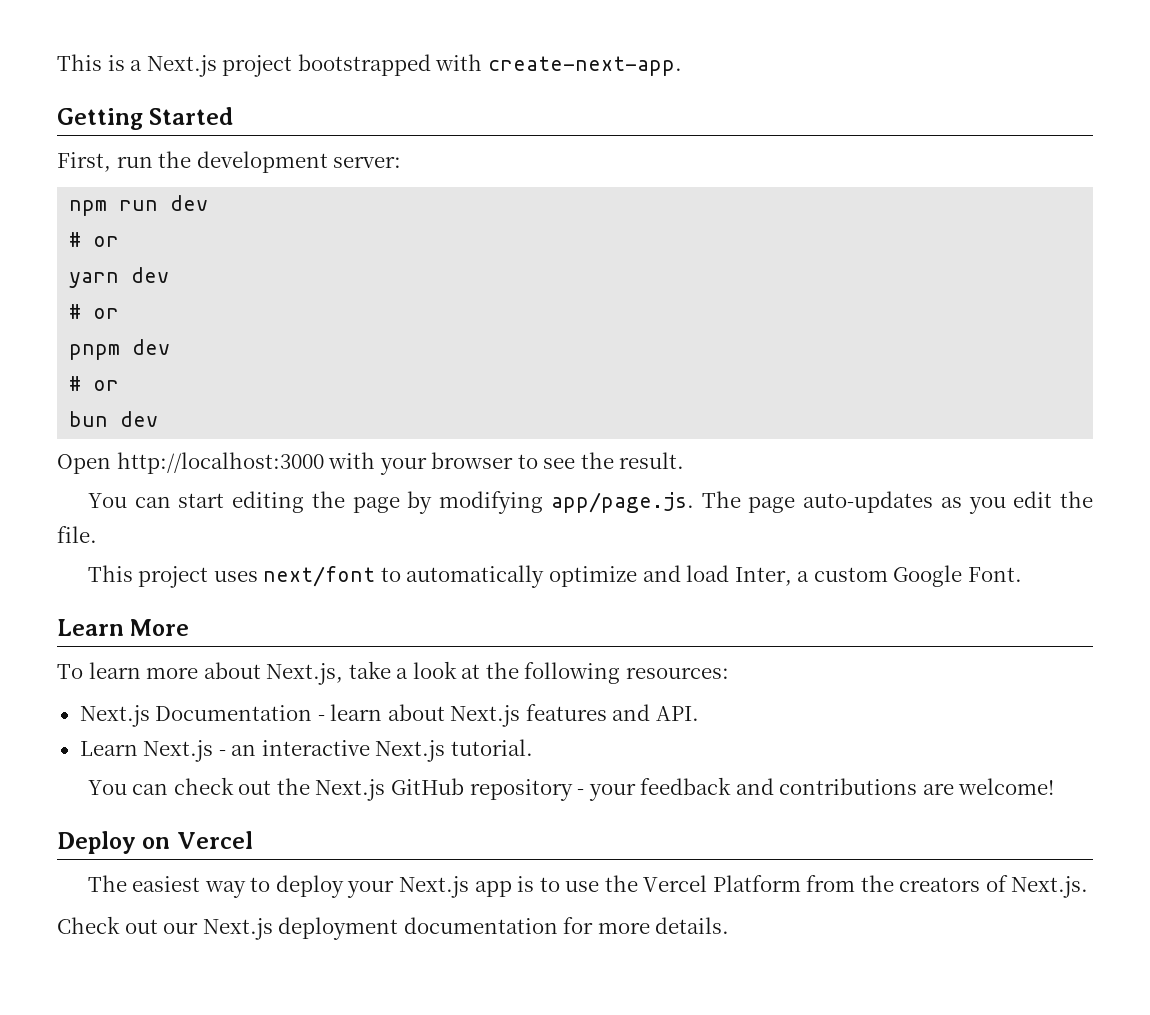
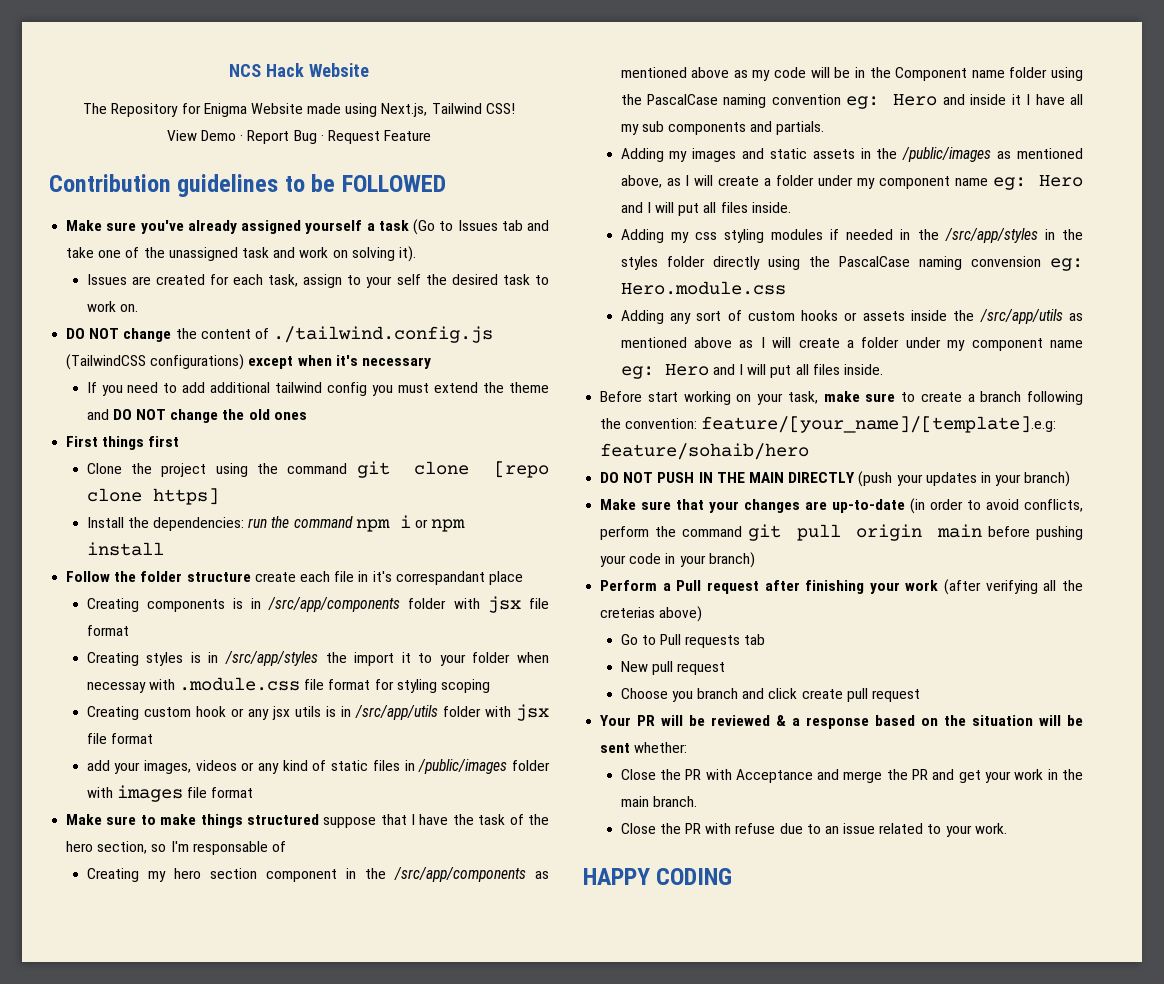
- This is a Next.js project bootstrapped with create-next-app.
- Getting Started
- First, run the development server:
- npm run dev
- # or
- yarn dev
- # or
- pnpm dev
- # or
- bun dev
- Open http://localhost:3000 with your browser to see the result.
- You can start editing the page by modifying app/page.js. The page auto-updates as you edit the file.
- This project uses next/font to automatically optimize and load Inter, a custom Google Font.
- Learn More
- To learn more about Next.js, take a look at the following resources:
- Next.js Documentation - learn about Next.js features and API.
- Learn Next.js - an interactive Next.js tutorial.
- You can check out the Next.js GitHub repository - your feedback and contributions are welcome!
- Deploy on Vercel
- The easiest way to deploy your Next.js app is to use the Vercel Platform from the creators of Next.js.
- Check out our Next.js deployment documentation for more details.
+ NCS Hack Website
+ The Repository for Enigma Website made using Next.js, Tailwind CSS!
+ View Demo · Report Bug · Request Feature
+ Contribution guidelines to be FOLLOWED
+ Make sure you've already assigned yourself a task (Go to Issues tab and take one of the unassigned task and work on solving it).
+ Issues are created for each task, assign to your self the desired task to work on.
+ DO NOT change the content of ./tailwind.config.js (TailwindCSS configurations) except when it's necessary
+ If you need to add additional tailwind config you must extend the theme and DO NOT change the old ones
+ First things first
+ Clone the project using the command git clone [repo clone https]
+ Install the dependencies: run the command npm i or npm install
+ Follow the folder structure create each file in it's correspandant place
+ Creating components is in /src/app/components folder with jsx file format
+ Creating styles is in /src/app/styles the import it to your folder when necessay with .module.css file format for styling scoping
+ Creating custom hook or any jsx utils is in /src/app/utils folder with jsx file format
+ add your images, videos or any kind of static files in /public/images folder with images file format
+ Make sure to make things structured suppose that I have the task of the hero section, so I'm responsable of
+ Creating my hero section component in the /src/app/components as mentioned above as my code will be in the Component name folder using the PascalCase naming convention eg: Hero and inside it I have all my sub components and partials.
+ Adding my images and static assets in the /public/images as mentioned above, as I will create a folder under my component name eg: Hero and I will put all files inside.
+ Adding my css styling modules if needed in the /src/app/styles in the styles folder directly using the PascalCase naming convension eg: Hero.module.css
+ Adding any sort of custom hooks or assets inside the /src/app/utils as mentioned above as I will create a folder under my component name eg: Hero and I will put all files inside.
+ Before start working on your task, make sure to create a branch following the convention: feature/[your_name]/[template].e.g: feature/sohaib/hero
+ DO NOT PUSH IN THE MAIN DIRECTLY (push your updates in your branch)
+ Make sure that your changes are up-to-date (in order to avoid conflicts, perform the command git pull origin main before pushing your code in your branch)
+ Perform a Pull request after finishing your work (after verifying all the creterias above)
+ Go to Pull requests tab
+ New pull request
+ Choose you branch and click create pull request
+ Your PR will be reviewed & a response based on the situation will be sent whether:
+ Close the PR with Acceptance and merge the PR and get your work in the main branch.
+ Close the PR with refuse due to an issue related to your work.
+ HAPPY CODING

